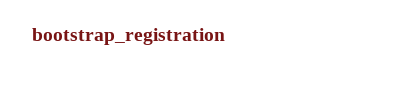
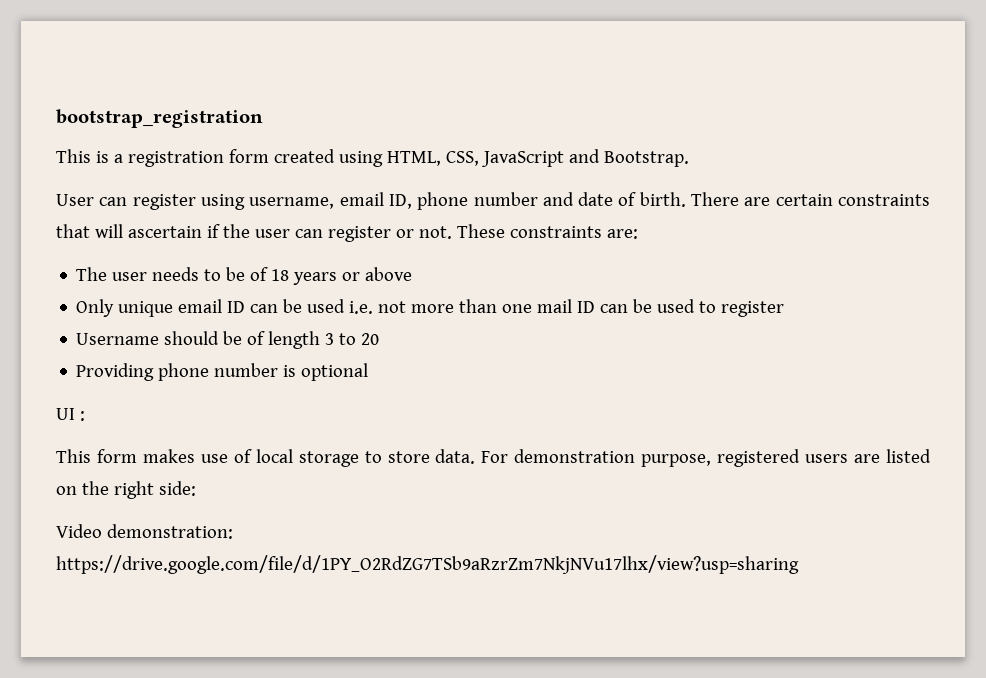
+ This is a registration form created using HTML, CSS, JavaScript and Bootstrap.
+ User can register using username, email ID, phone number and date of birth. There are certain constraints that will ascertain if the user can register or not. These constraints are:
+ The user needs to be of 18 years or above
+ Only unique email ID can be used i.e. not more than one mail ID can be used to register
+ Username should be of length 3 to 20
+ Providing phone number is optional
+ UI :
+ This form makes use of local storage to store data. For demonstration purpose, registered users are listed on the right side:
+ Video demonstration: https://drive.google.com/file/d/1PY_O2RdZG7TSb9aRzrZm7NkjNVu17lhx/view?usp=sharing

